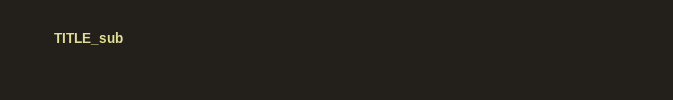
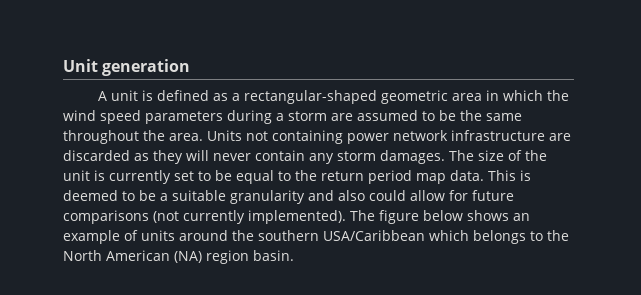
- TITLE_sub
+ Unit generation
+ A unit is defined as a rectangular-shaped geometric area in which the wind speed parameters during a storm are assumed to be the same throughout the area. Units not containing power network infrastructure are discarded as they will never contain any storm damages. The size of the unit is currently set to be equal to the return period map data. This is deemed to be a suitable granularity and also could allow for future comparisons (not currently implemented). The figure below shows an example of units around the southern USA/Caribbean which belongs to the North American (NA) region basin.

